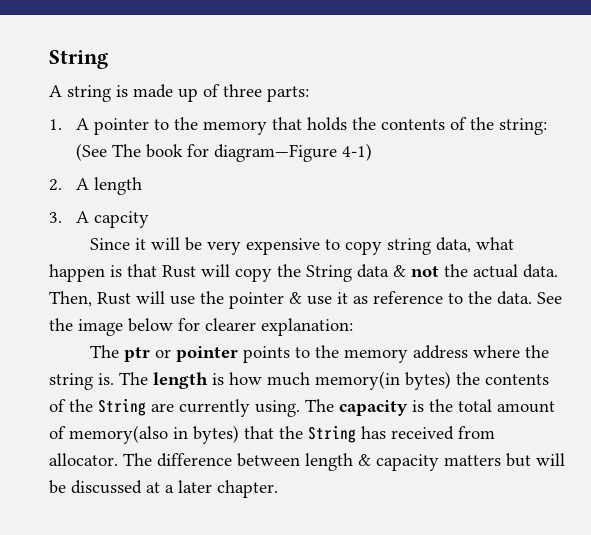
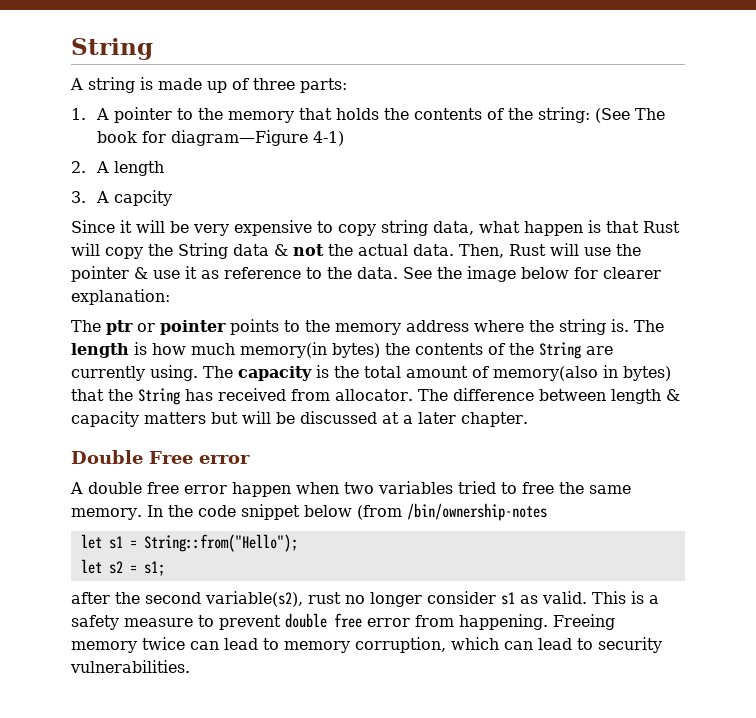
+ Double Free error
+ A double free error happen when two variables tried to free the same memory. In the code snippet below (from /bin/ownership-notes
+ let s1 = String::from("Hello");
+ let s2 = s1;
+ after the second variable(s2), rust no longer consider s1 as valid. This is a safety measure to prevent double free error from happening. Freeing memory twice can lead to memory corruption, which can lead to security vulnerabilities.

